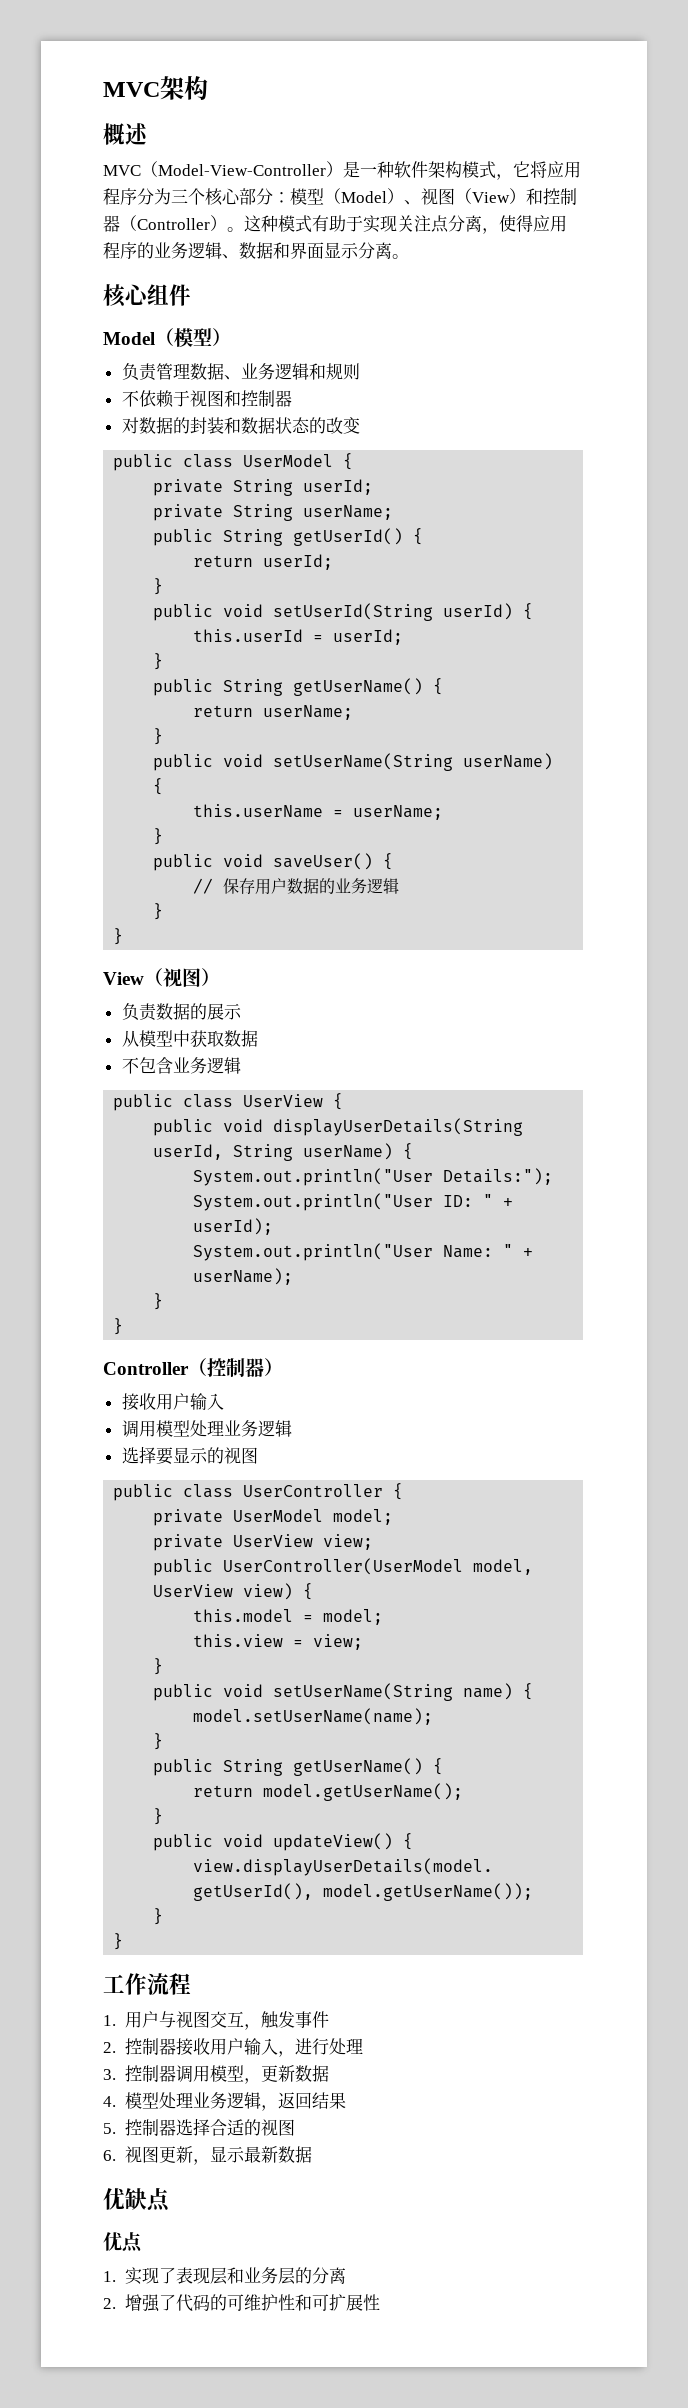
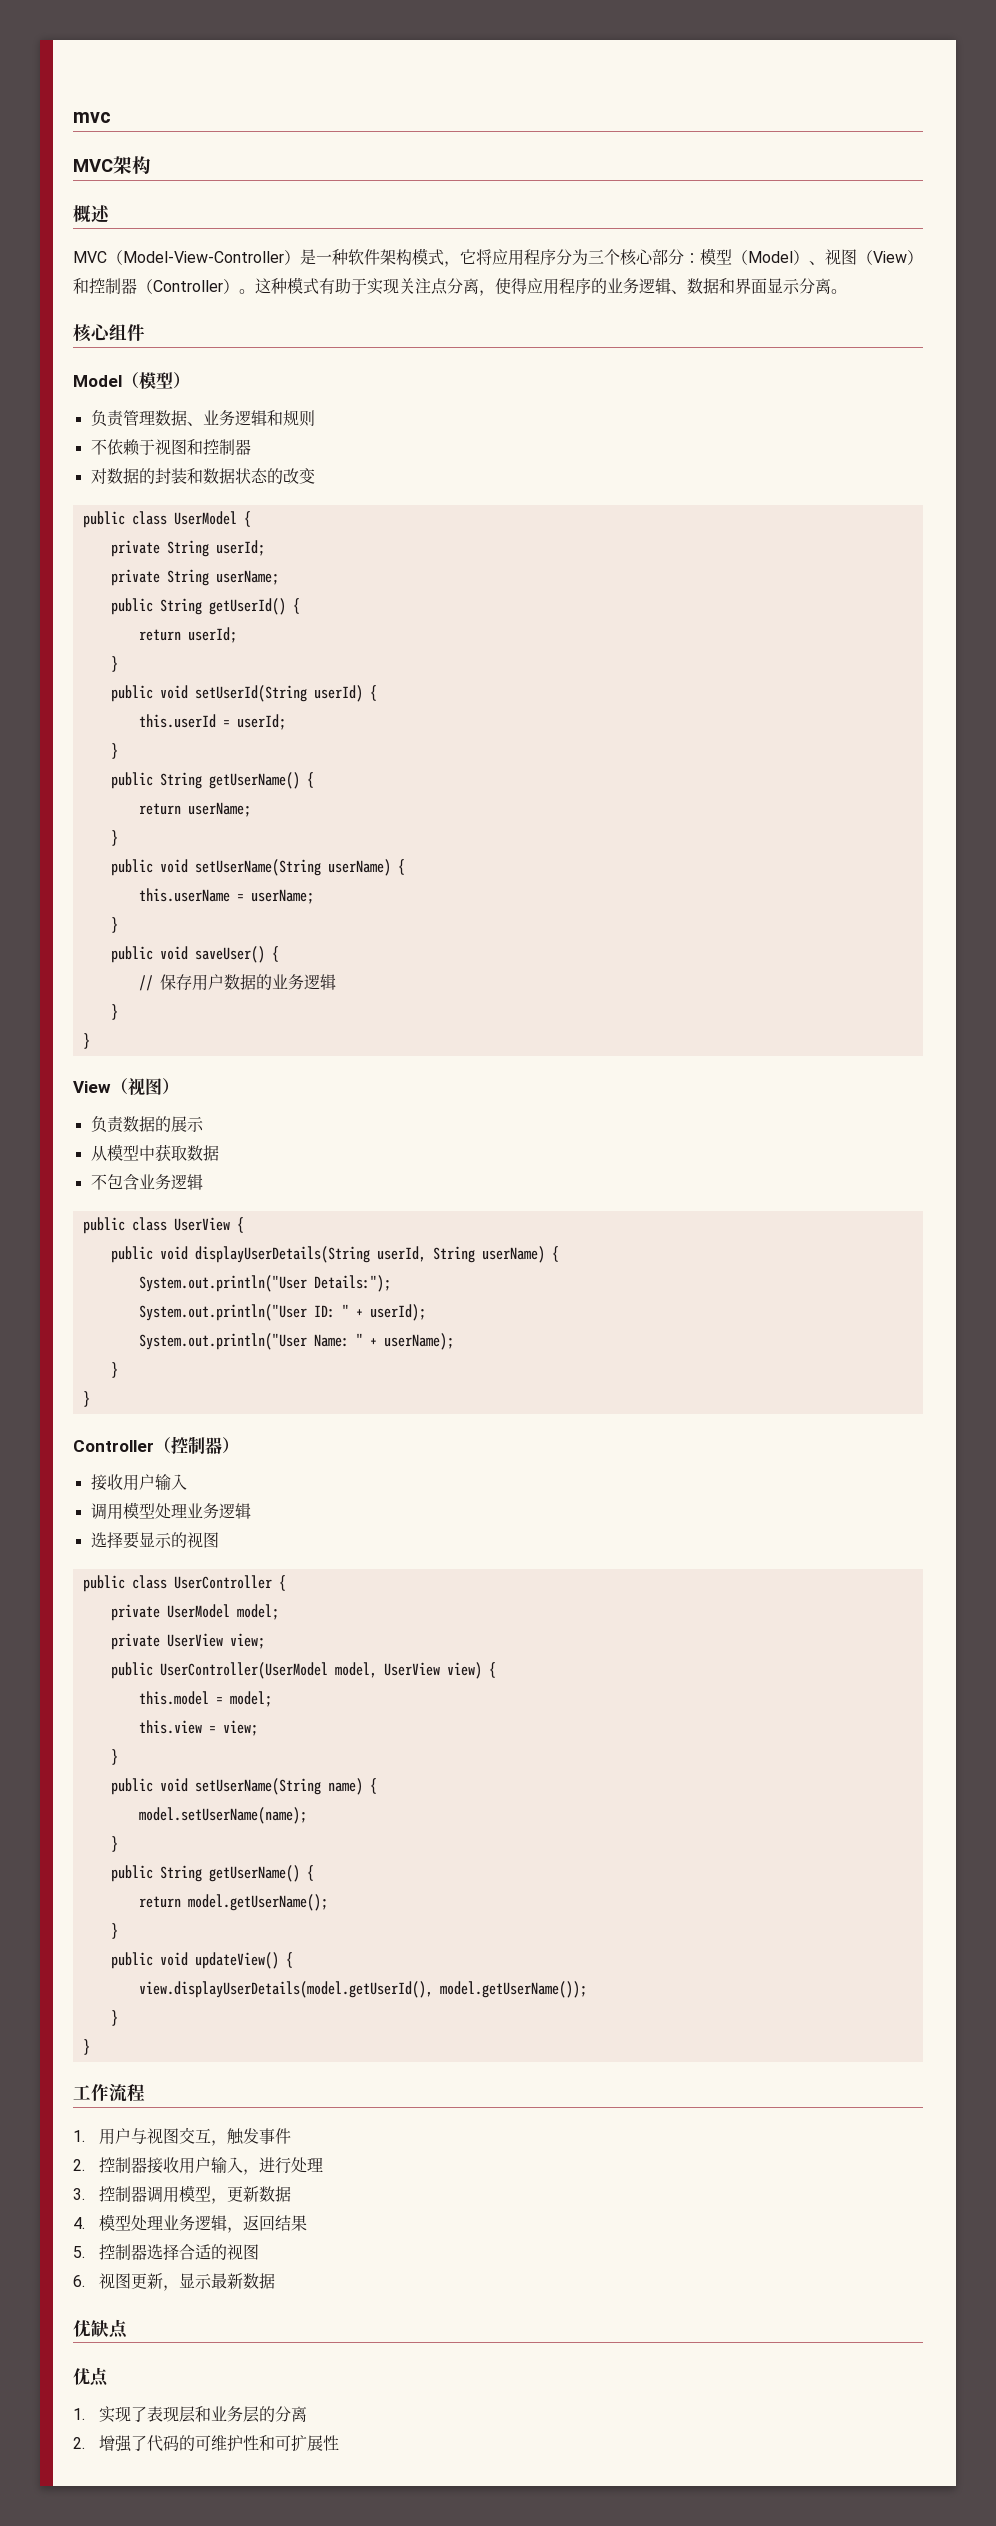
+ mvc

